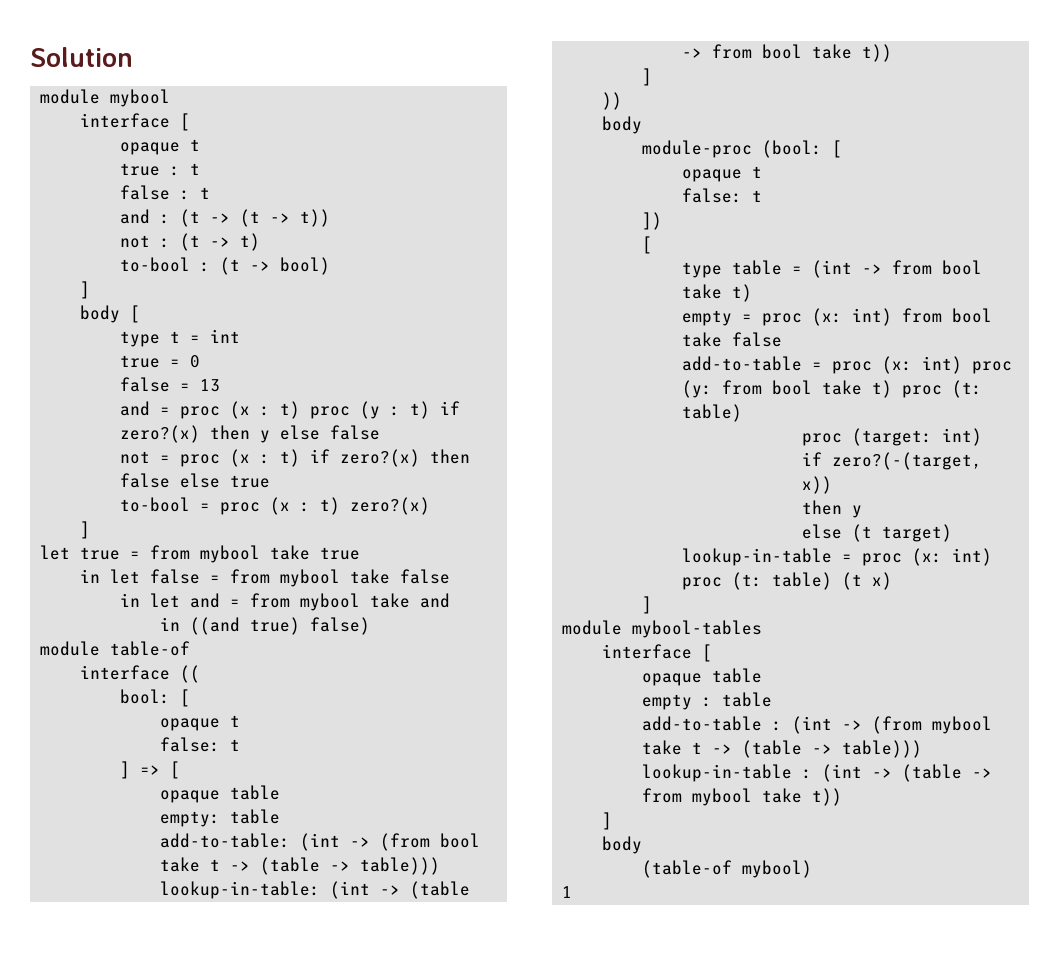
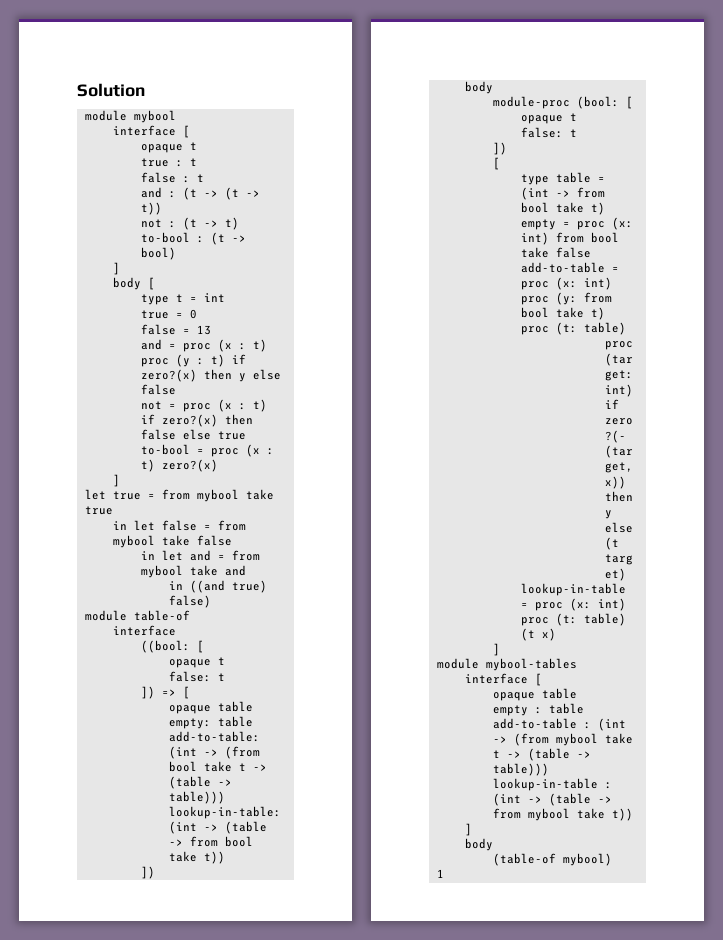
  module table-of
- interface ((
- bool: [
+ interface
+ ((bool: [
  opaque t
  false: t
- ] => [
+ ]) => [
  lookup-in-table: (int -> (table -> from bool take t))
- ]
- ))
+ ])

